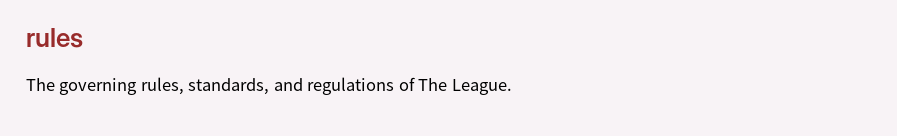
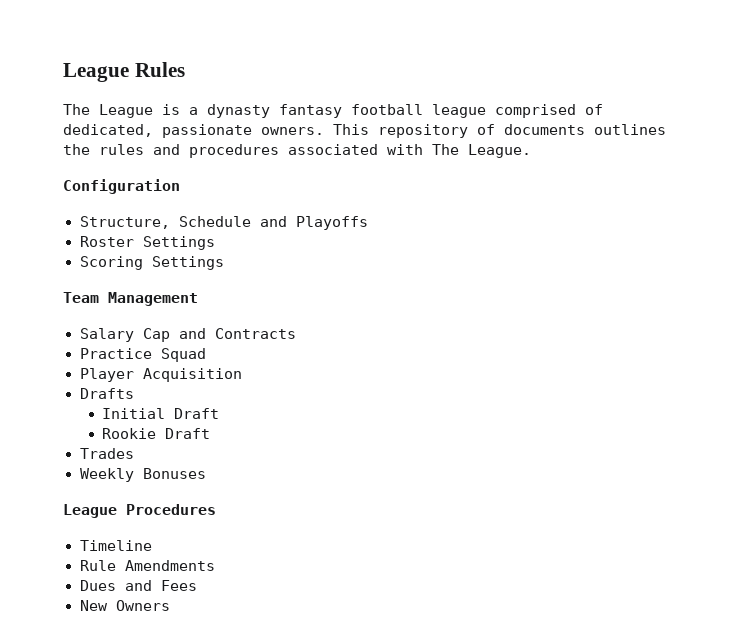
- rules
- The governing rules, standards, and regulations of The League.
+ League Rules
+ The League is a dynasty fantasy football league comprised of dedicated, passionate owners. This repository of documents outlines the rules and procedures associated with The League.
+ Configuration
+ Structure, Schedule and Playoffs
+ Roster Settings
+ Scoring Settings
+ Team Management
+ Salary Cap and Contracts
+ Practice Squad
+ Player Acquisition
+ Drafts
+ Initial Draft
+ Rookie Draft
+ Trades
+ Weekly Bonuses
+ League Procedures
+ Timeline
+ Rule Amendments
+ Dues and Fees
+ New Owners

